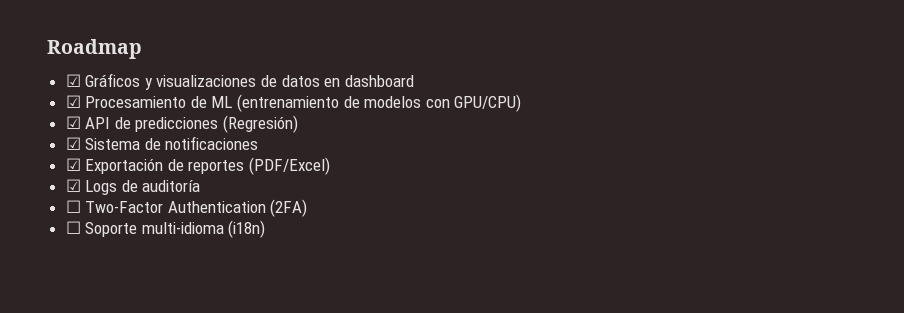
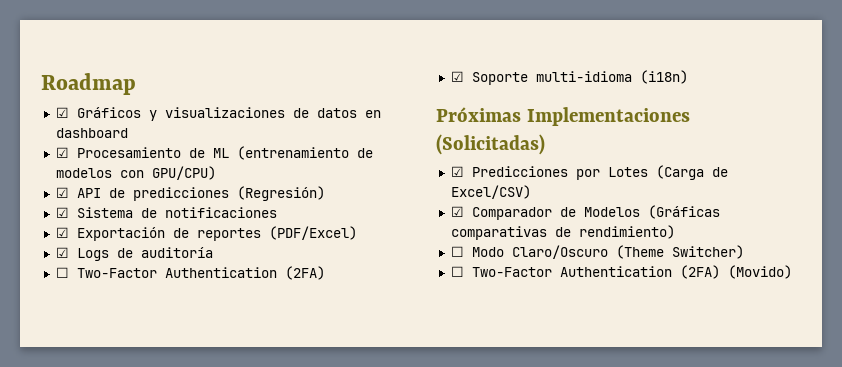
- ☐ Soporte multi-idioma (i18n)
+ ☑ Soporte multi-idioma (i18n)
+ Próximas Implementaciones (Solicitadas)
+ ☑ Predicciones por Lotes (Carga de Excel/CSV)
+ ☑ Comparador de Modelos (Gráficas comparativas de rendimiento)
+ ☐ Modo Claro/Oscuro (Theme Switcher)
+ ☐ Two-Factor Authentication (2FA) (Movido)

